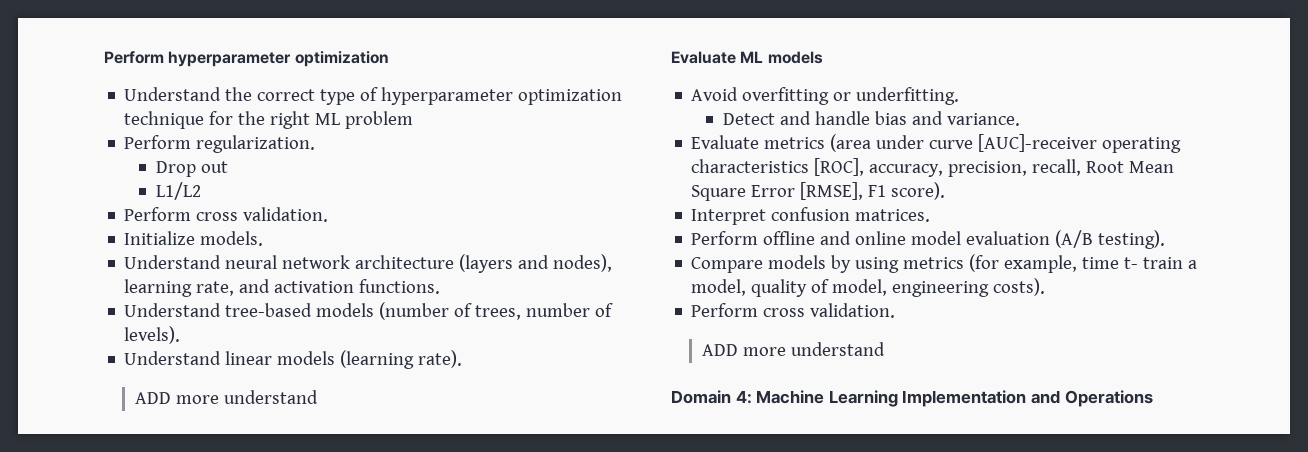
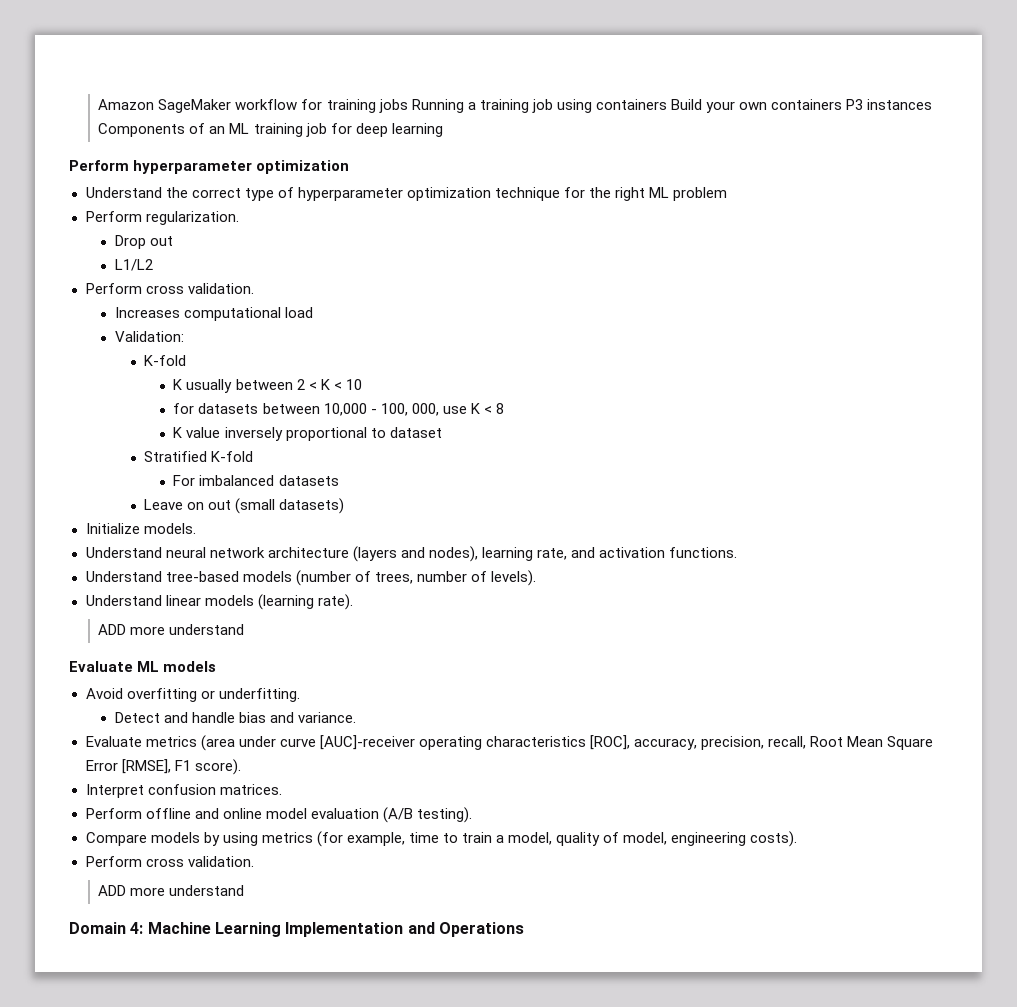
+ Amazon SageMaker workflow for training jobs Running a training job using containers Build your own containers P3 instances Components of an ML training job for deep learning
+ Increases computational load
+ Validation:
+ K-fold
+ K usually between 2 < K < 10
+ for datasets between 10,000 - 100, 000, use K < 8
+ K value inversely proportional to dataset
+ Stratified K-fold
+ For imbalanced datasets
+ Leave on out (small datasets)
- Compare models by using metrics (for example, time t- train a model, quality of model, engineering costs).
+ Compare models by using metrics (for example, time to train a model, quality of model, engineering costs).

